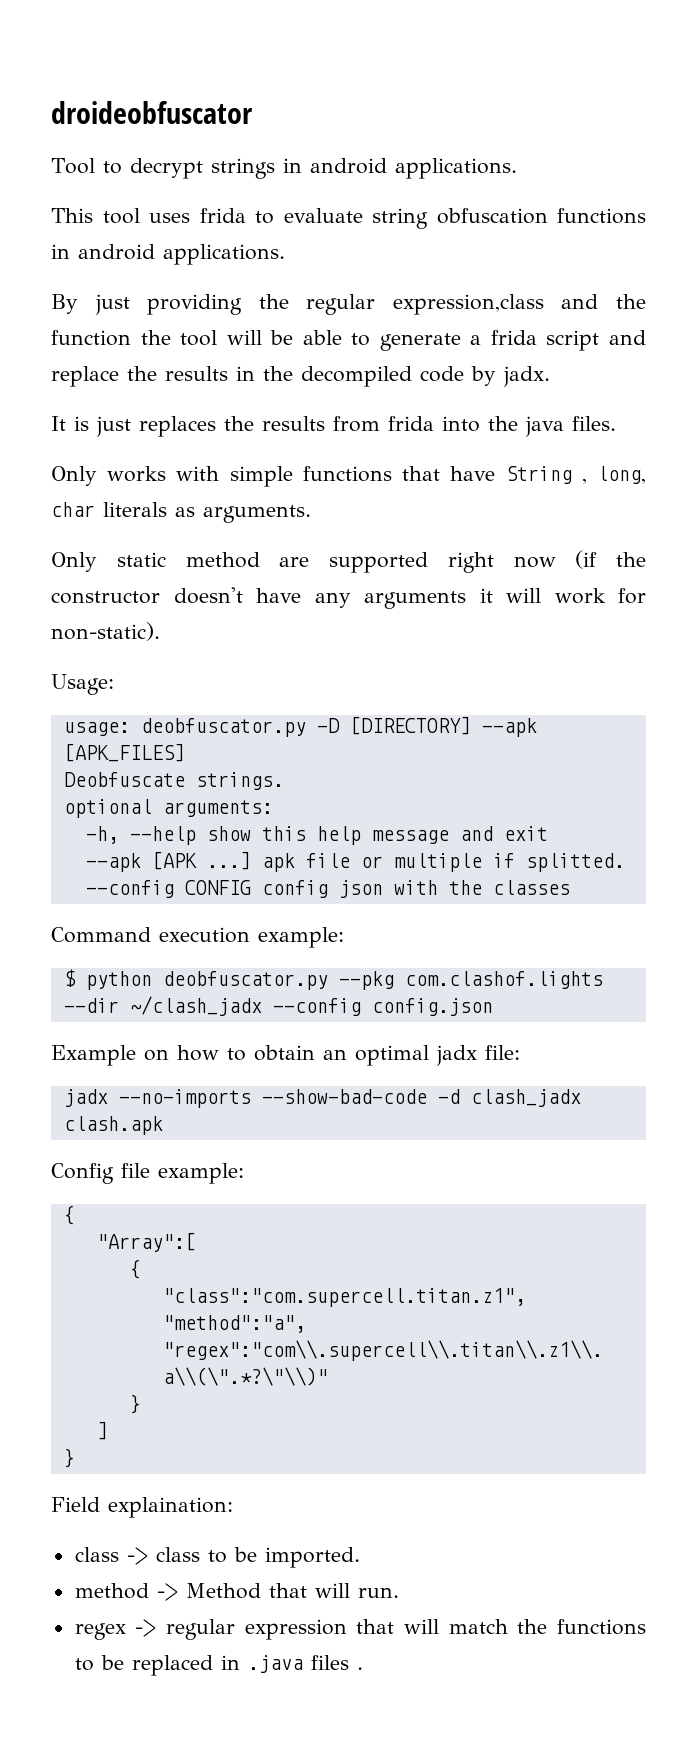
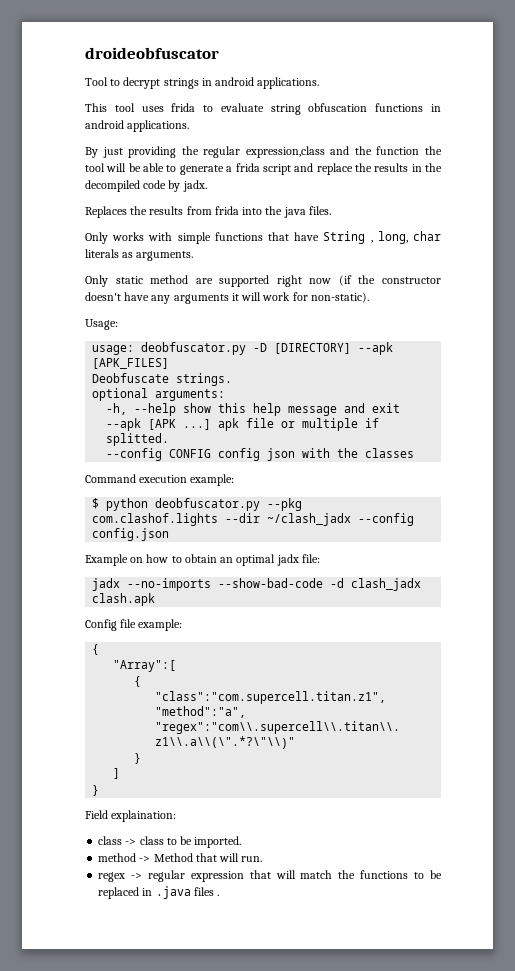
- It is just replaces the results from frida into the java files.
+ Replaces the results from frida into the java files.

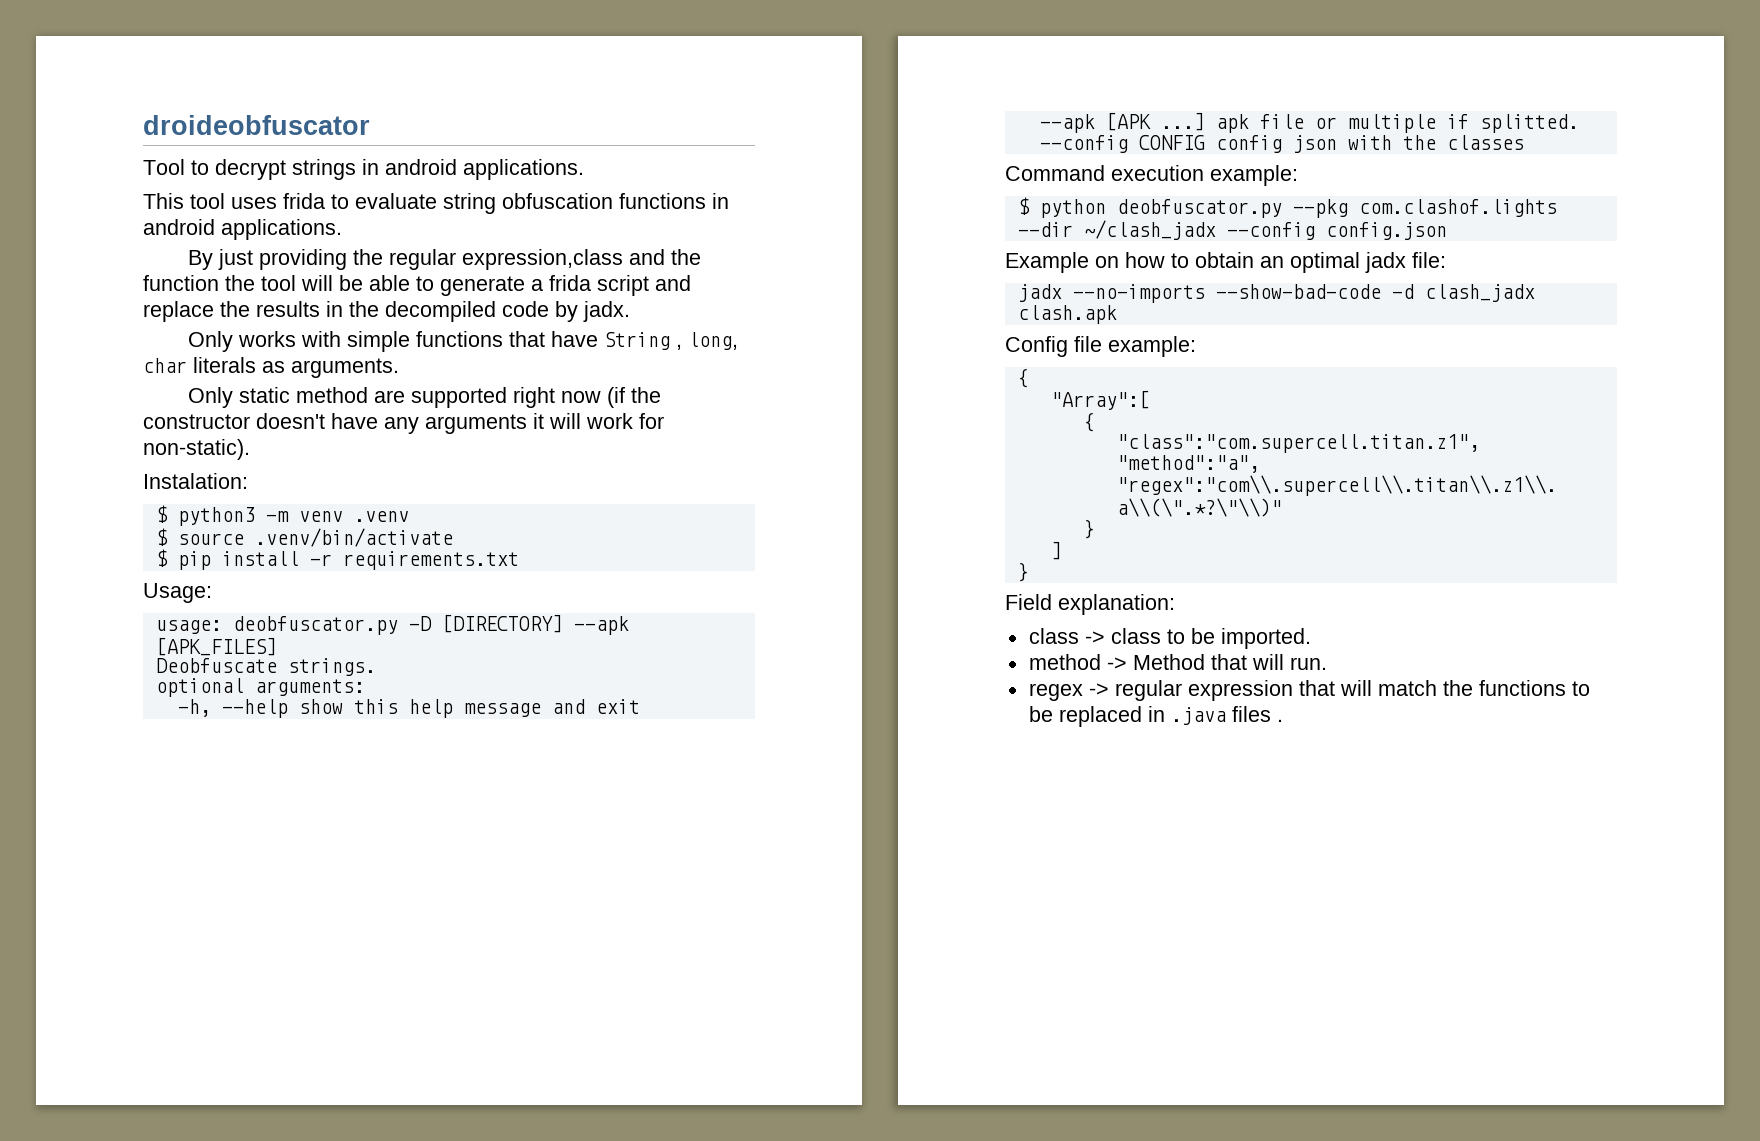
- Replaces the results from frida into the java files.
+ Instalation:
+ $ python3 -m venv .venv
+ $ source .venv/bin/activate
+ $ pip install -r requirements.txt
- Field explaination:
+ Field explanation:

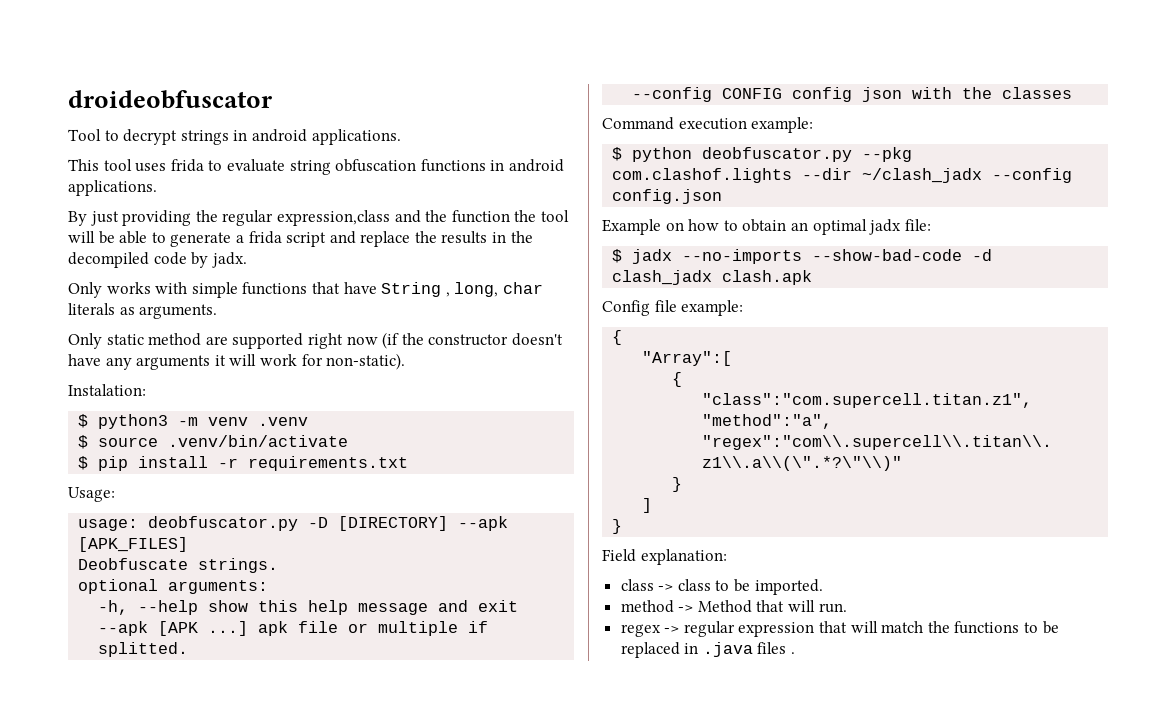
- jadx --no-imports --show-bad-code -d clash_jadx clash.apk
+ $ jadx --no-imports --show-bad-code -d clash_jadx clash.apk

